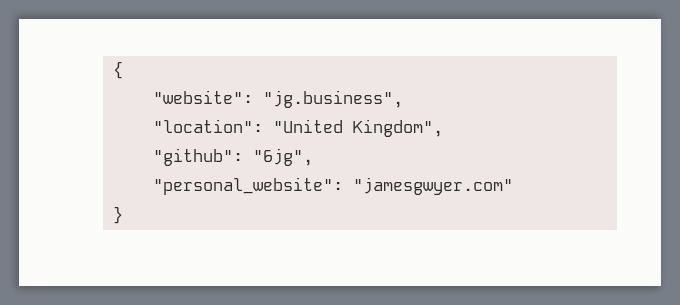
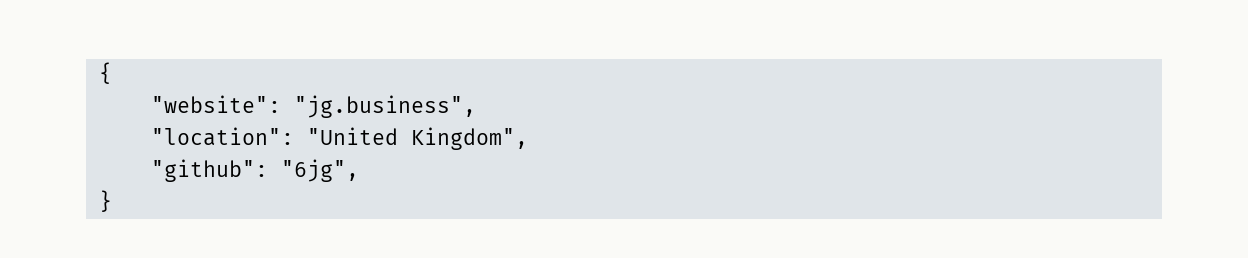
- "personal_website": "jamesgwyer.com"

